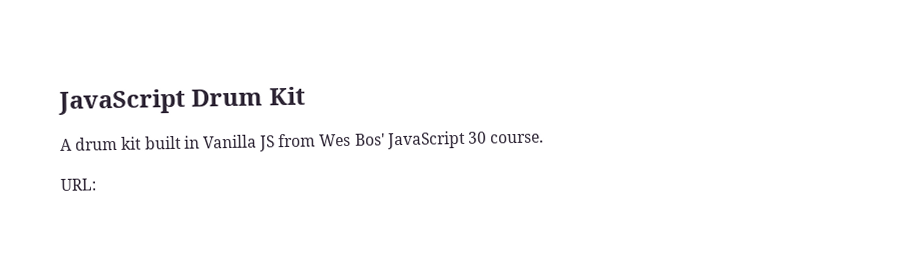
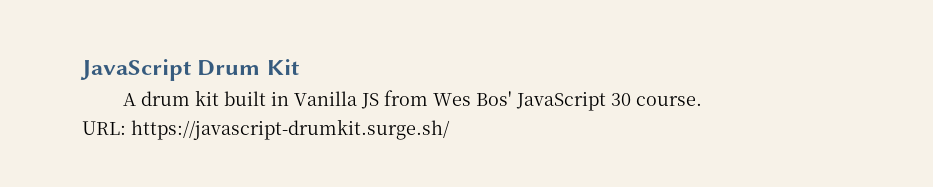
- URL:
+ URL: https://javascript-drumkit.surge.sh/

